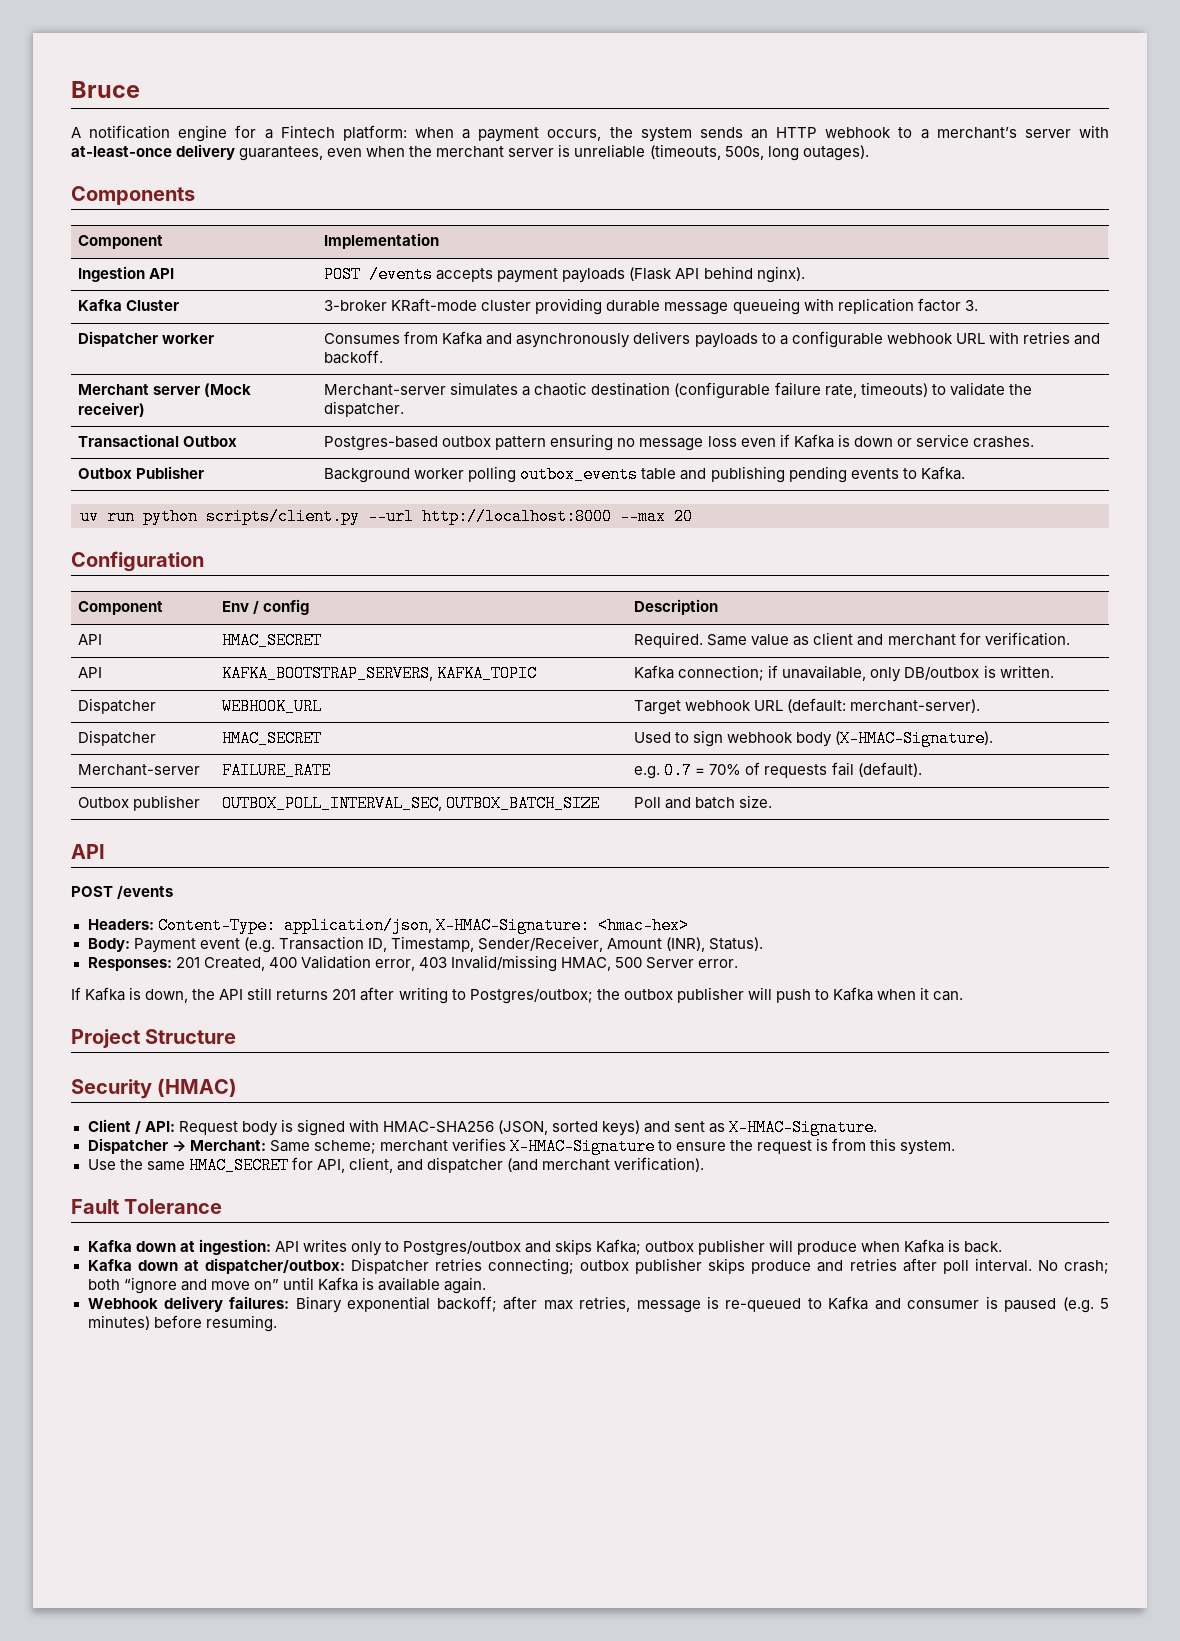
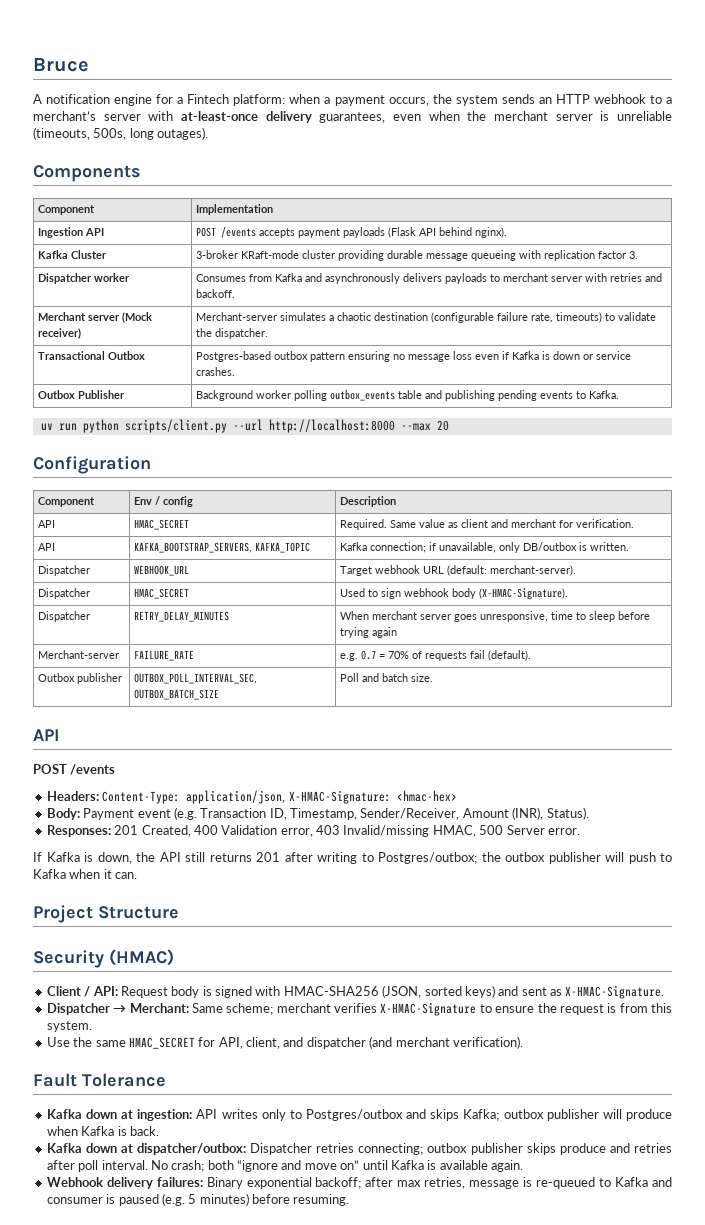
- Dispatcher worker | Consumes from Kafka and asynchronously delivers payloads to a configurable webhook URL with retries and backoff.
+ Dispatcher worker | Consumes from Kafka and asynchronously delivers payloads to merchant server with retries and backoff.
+ Dispatcher | RETRY_DELAY_MINUTES | When merchant server goes unresponsive, time to sleep before trying again

